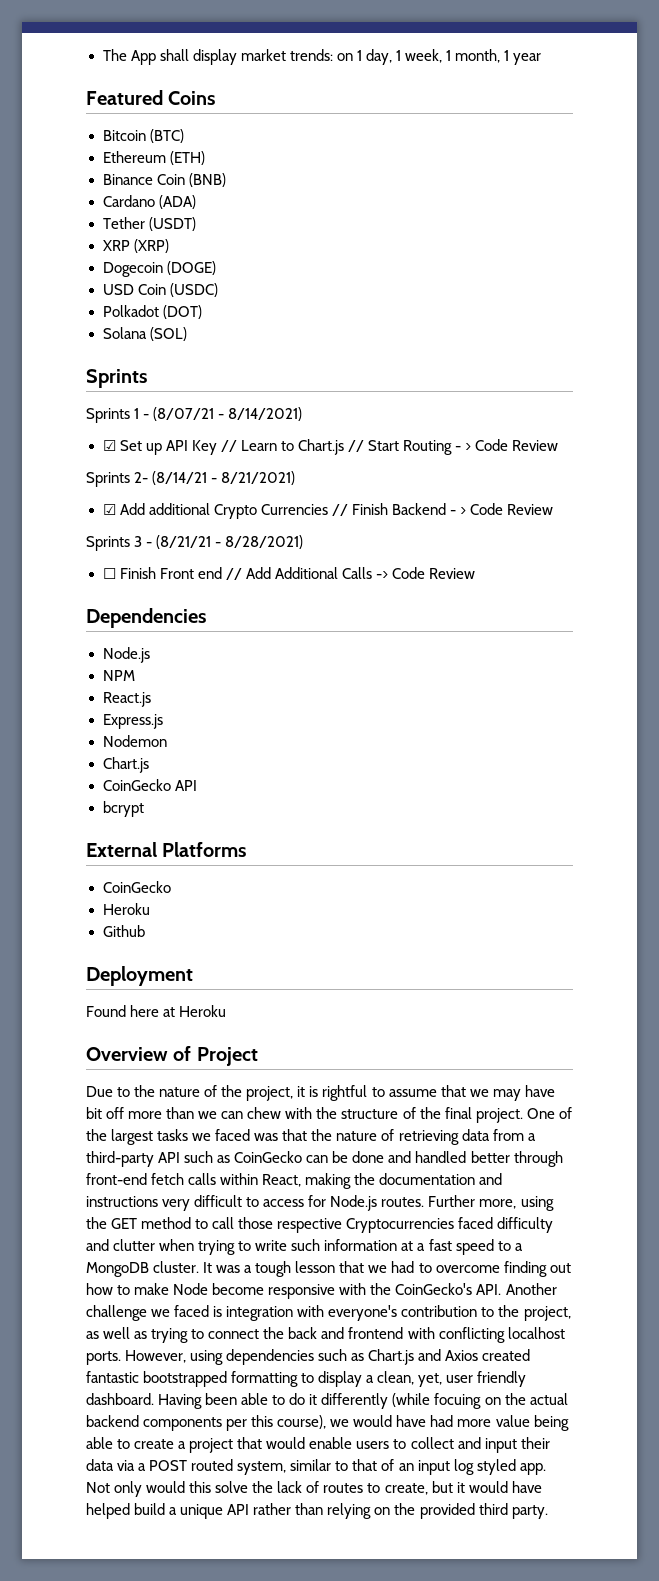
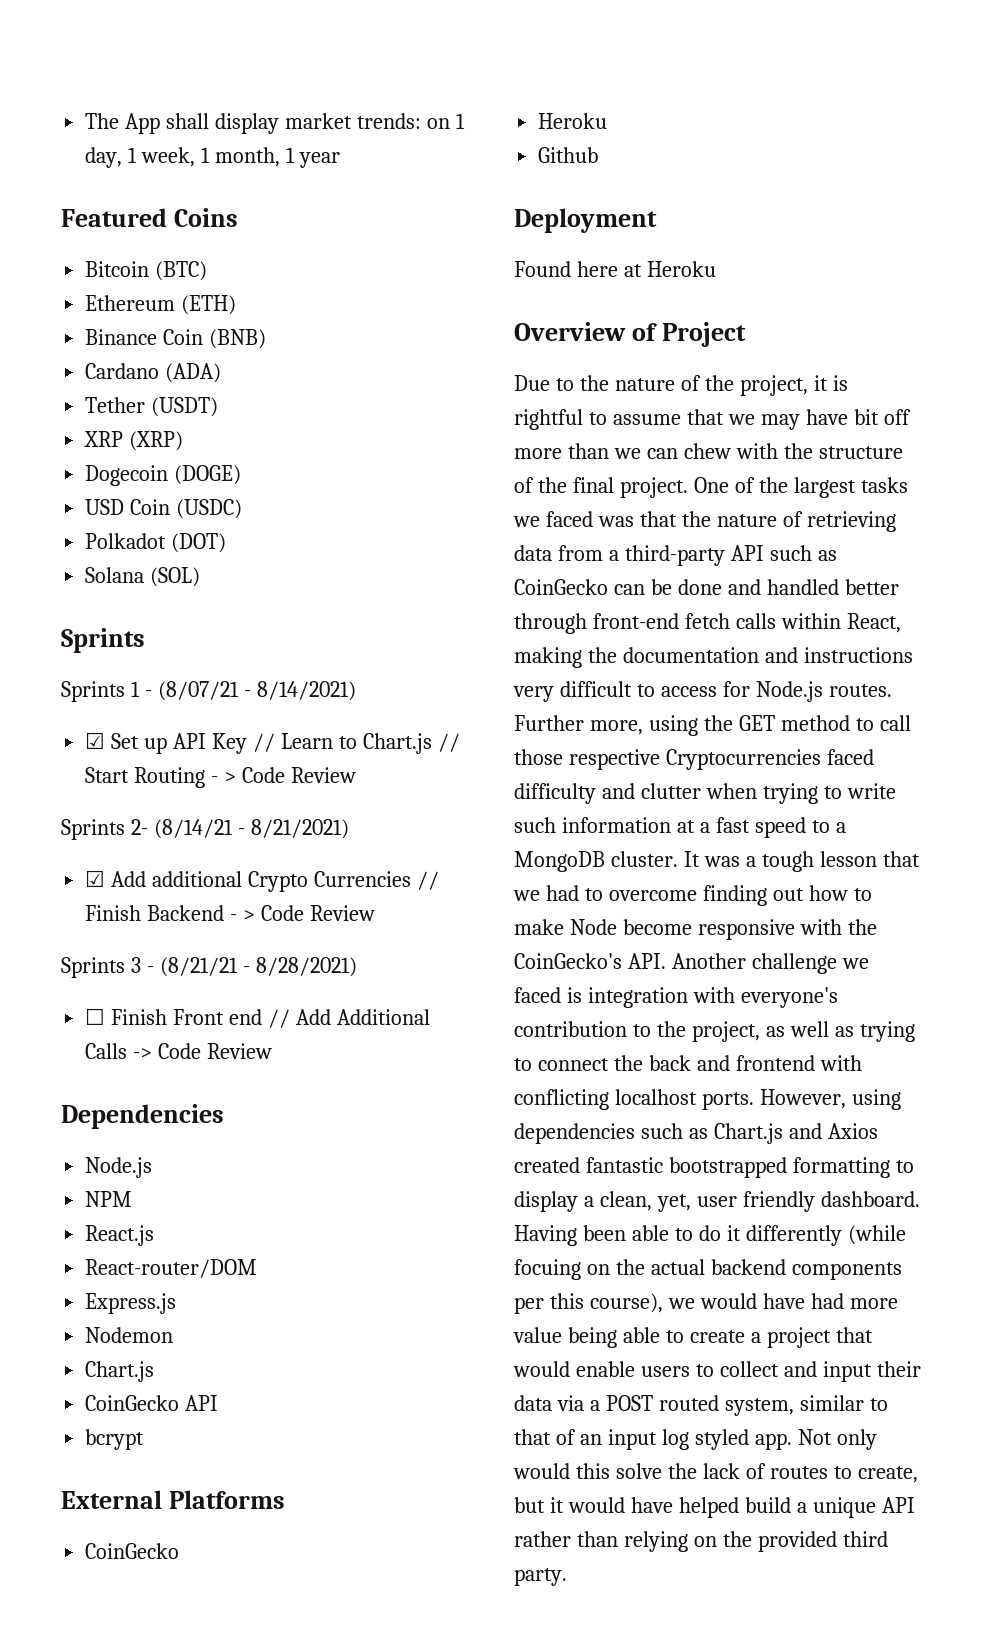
+ React-router/DOM

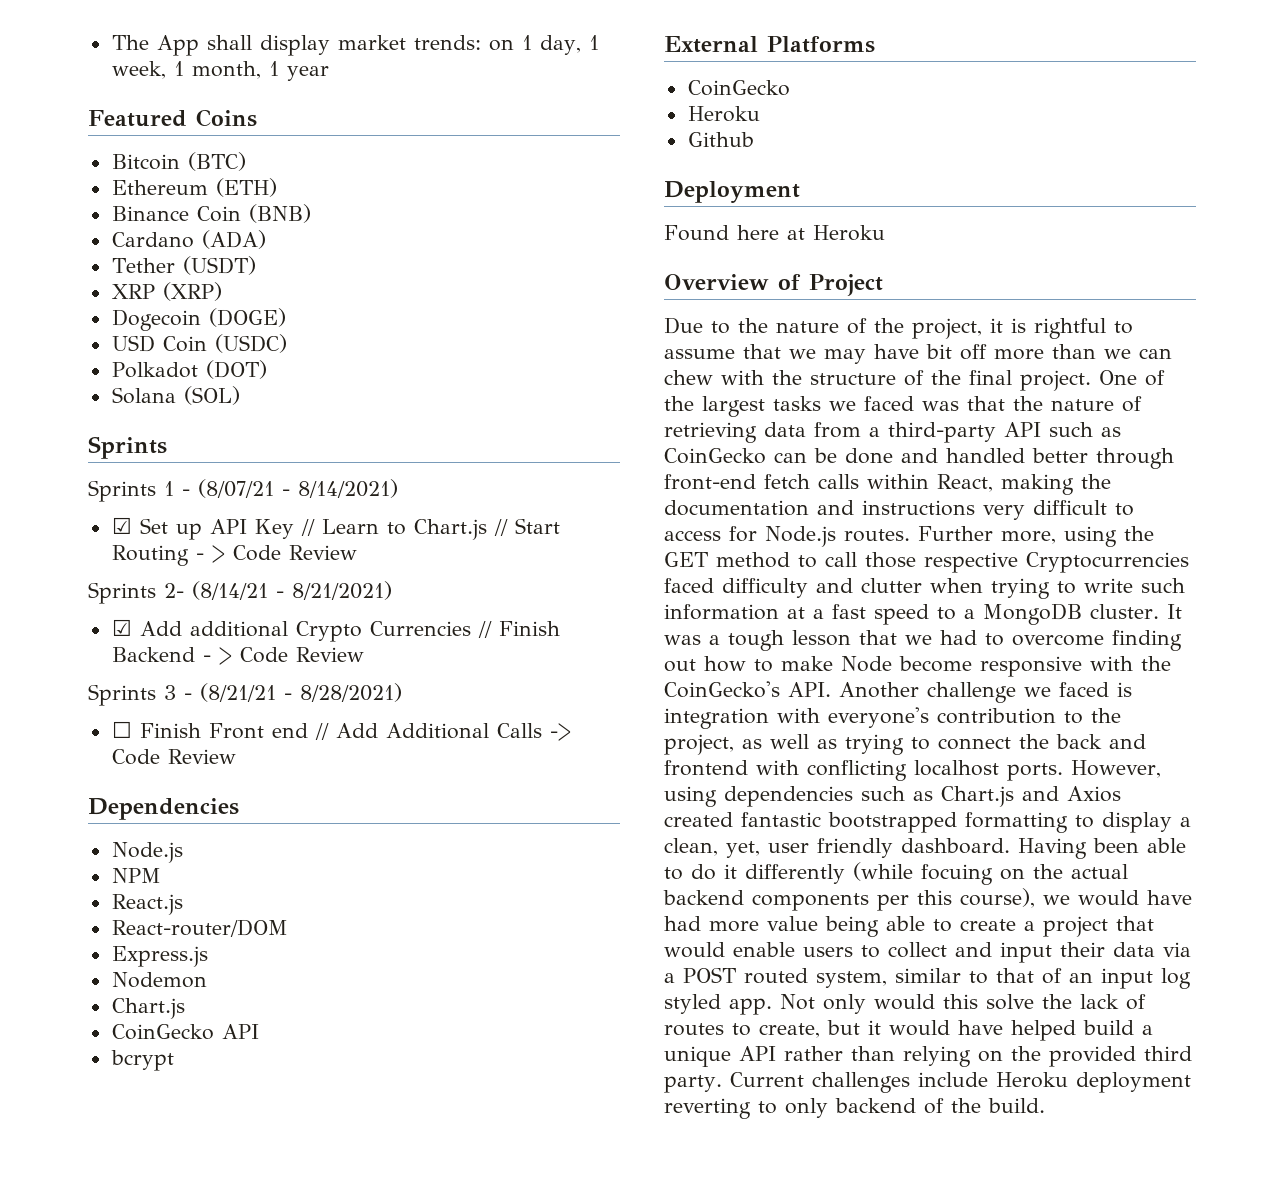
+ Current challenges include Heroku deployment reverting to only backend of the build.

